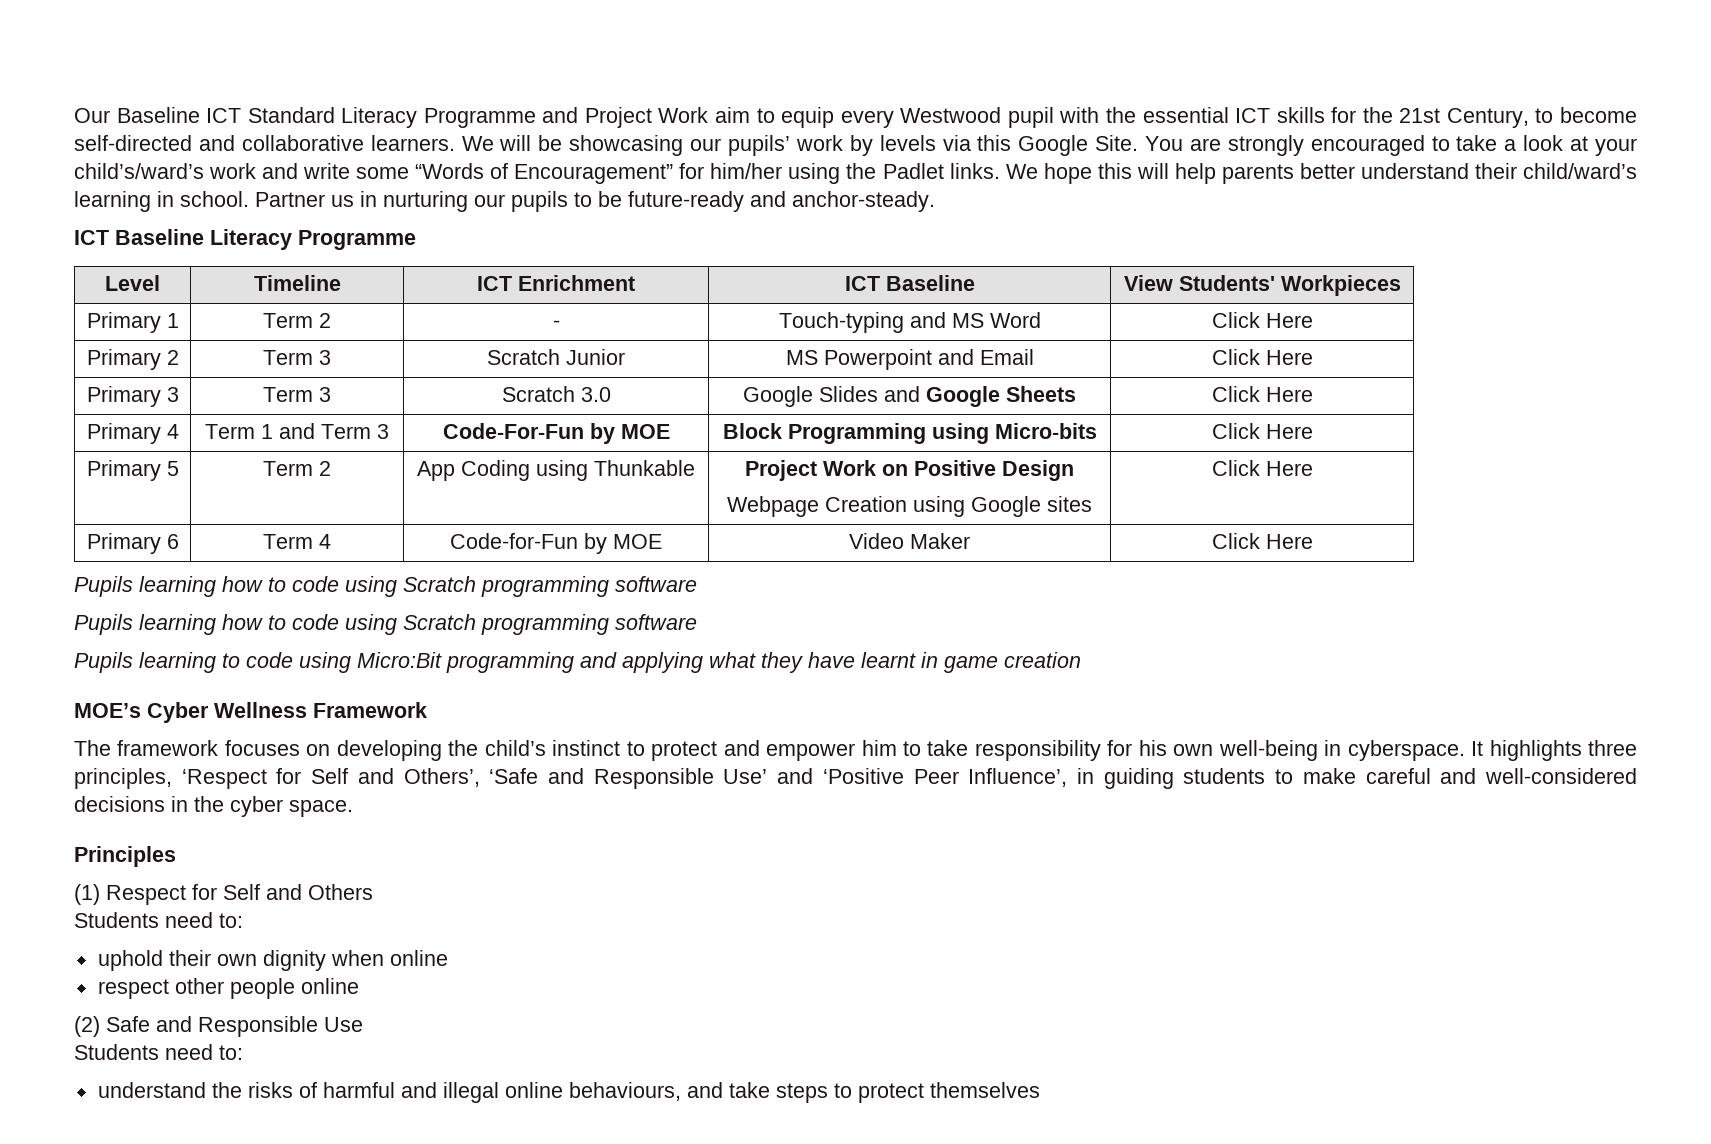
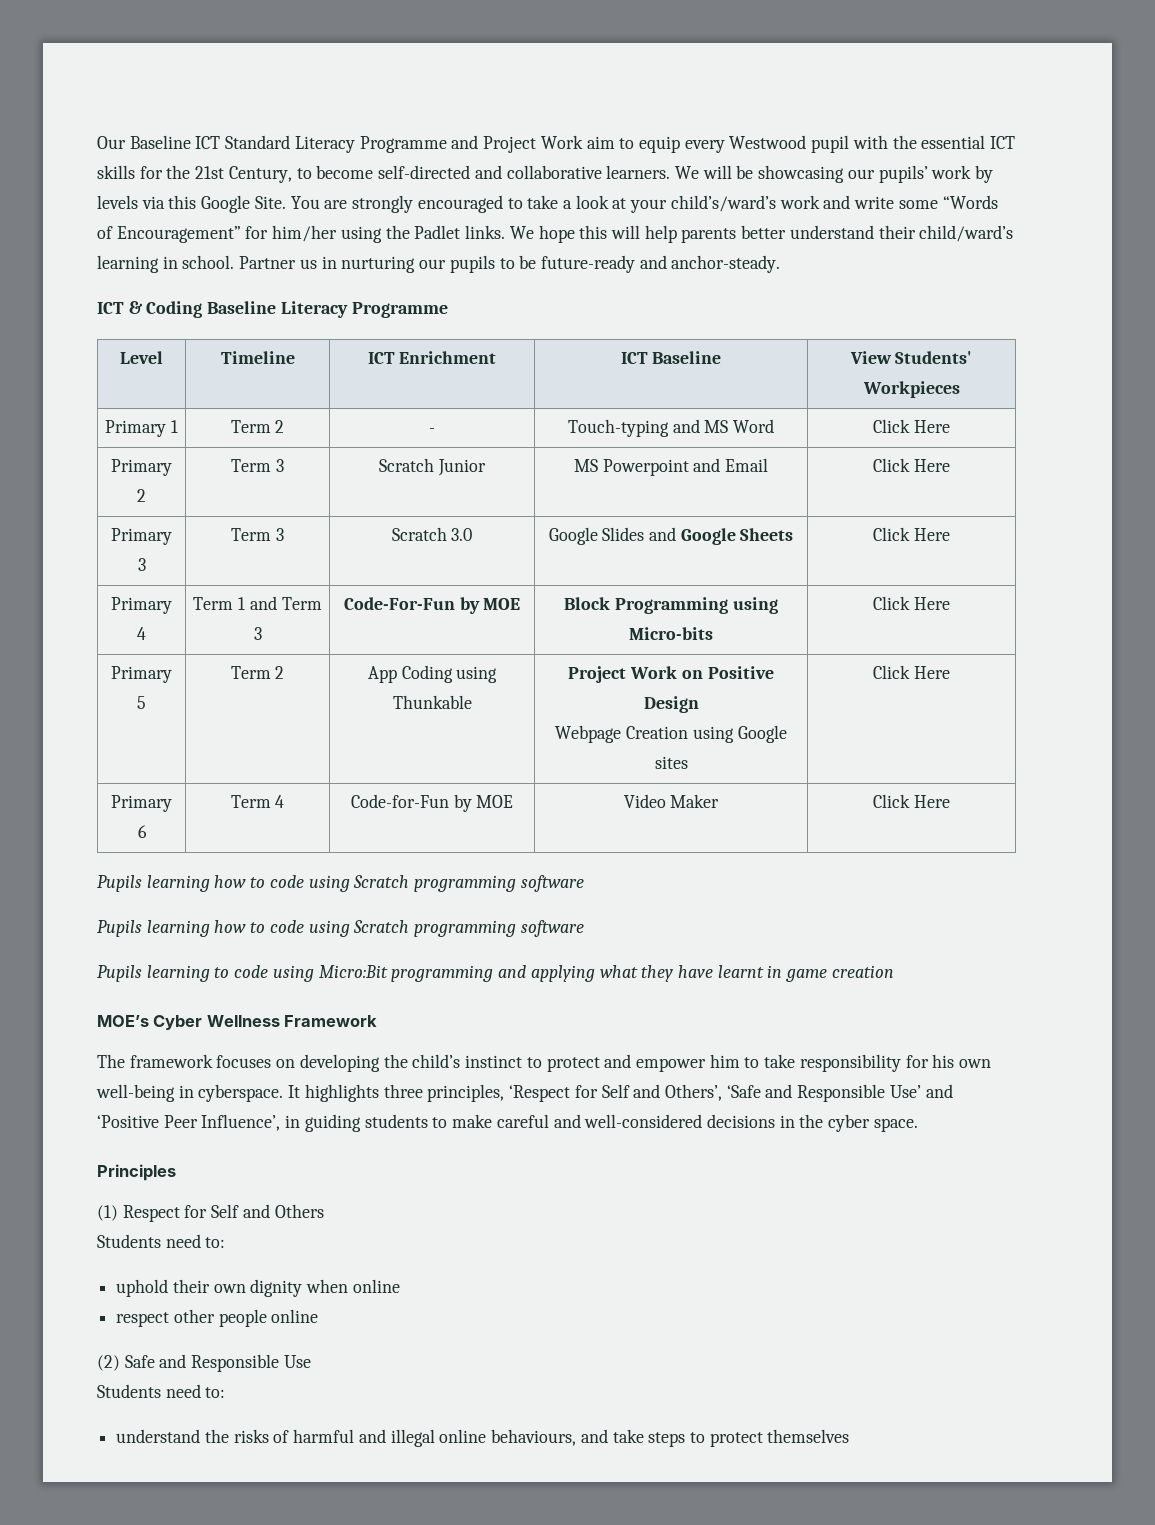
- ICT Baseline Literacy Programme
+ ICT & Coding Baseline Literacy Programme

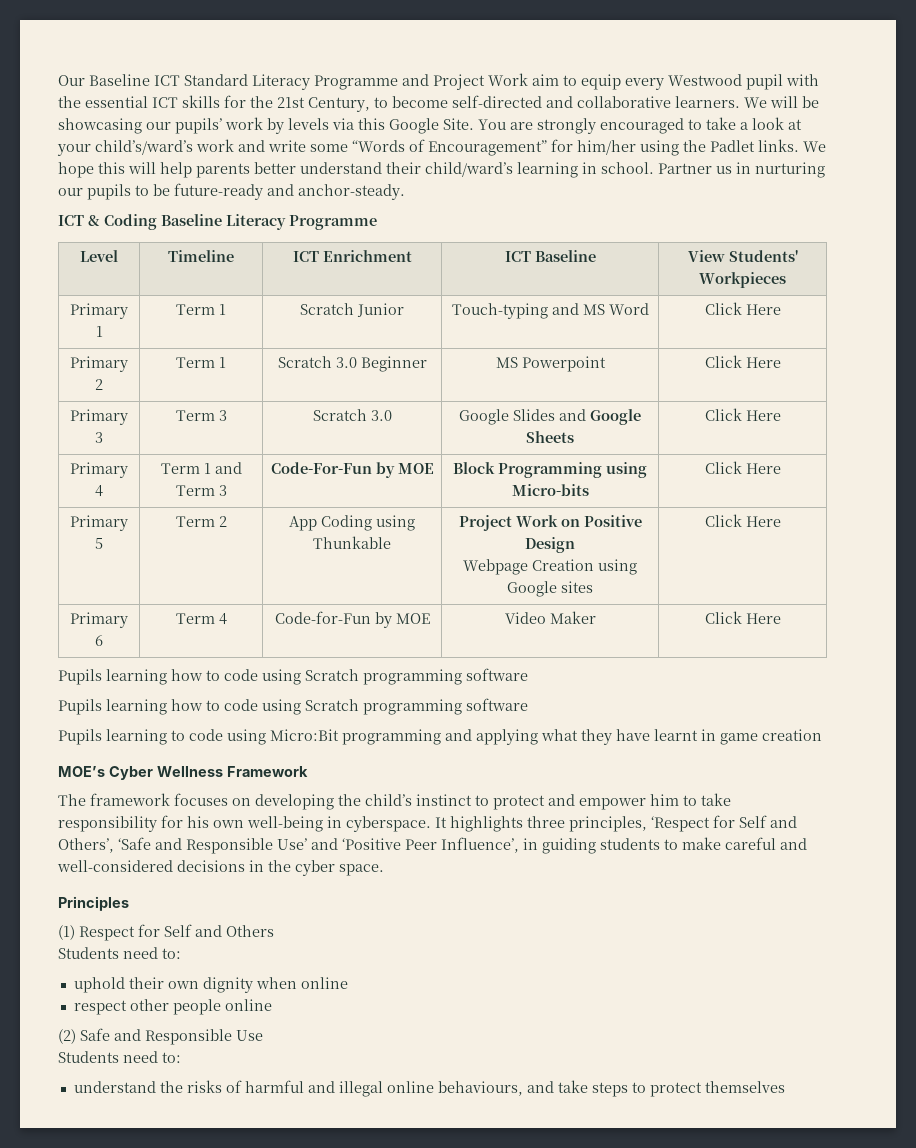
- Primary 1 | Term 2 | - | Touch-typing and MS Word | Click Here
+ Primary 1 | Term 1 | Scratch Junior | Touch-typing and MS Word | Click Here
- Primary 2 | Term 3 | Scratch Junior | MS Powerpoint and Email | Click Here
+ Primary 2 | Term 1 | Scratch 3.0 Beginner | MS Powerpoint | Click Here

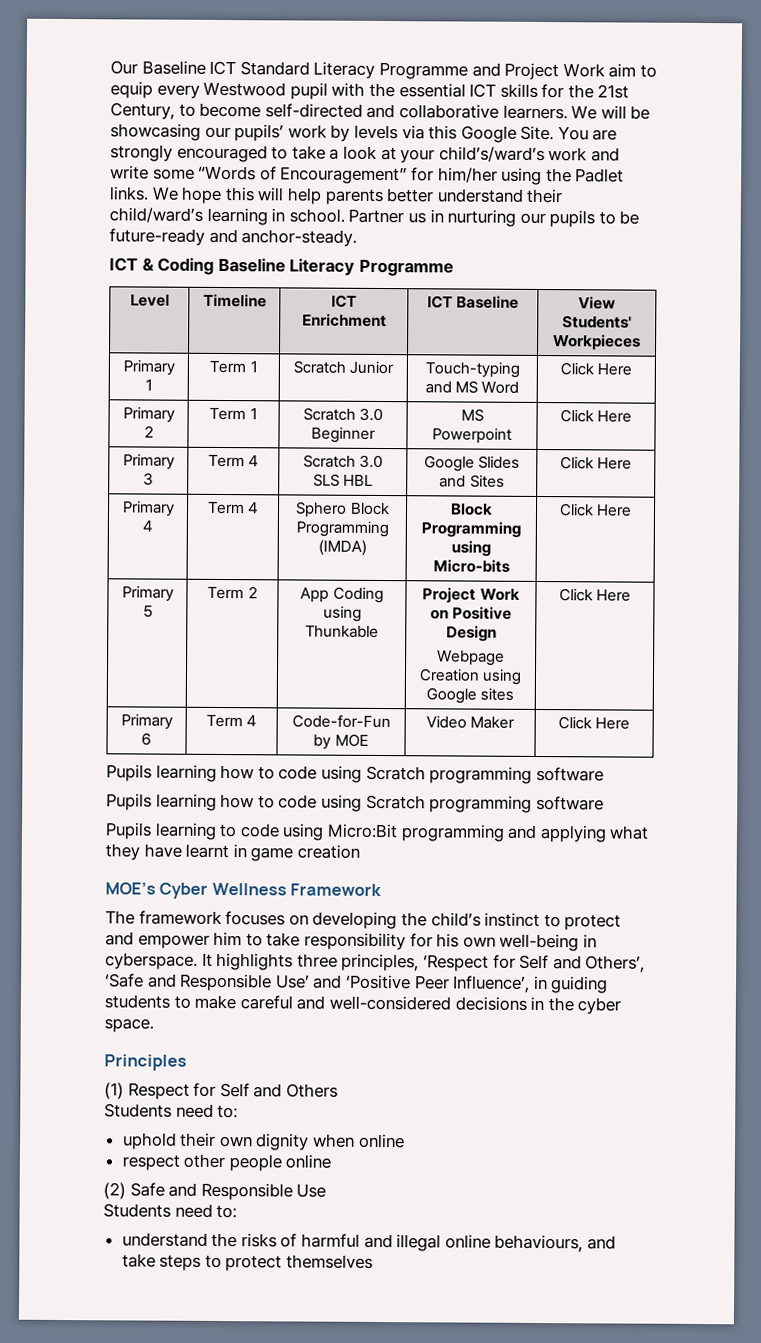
- Primary 3 | Term 3 | Scratch 3.0 | Google Slides and Google Sheets | Click Here
+ Primary 3 | Term 4 | Scratch 3.0 SLS HBL | Google Slides and Sites | Click Here
- Primary 4 | Term 1 and Term 3 | Code-For-Fun by MOE | Block Programming using Micro-bits | Click Here
+ Primary 4 | Term 4 | Sphero Block Programming (IMDA) | Block Programming using Micro-bits | Click Here

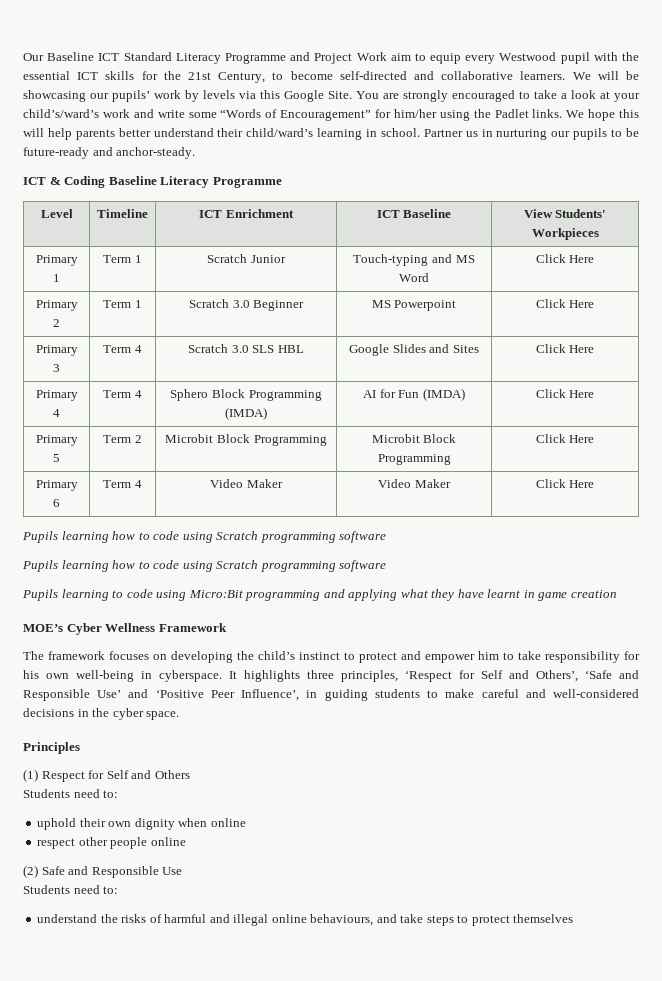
- Primary 4 | Term 4 | Sphero Block Programming (IMDA) | Block Programming using Micro-bits | Click Here
+ Primary 4 | Term 4 | Sphero Block Programming (IMDA) | AI for Fun (IMDA) | Click Here
- Primary 5 | Term 2 | App Coding using Thunkable | Project Work on Positive Design
- Webpage Creation using Google sites | Click Here
+ Primary 5 | Term 2 | Microbit Block Programming | Microbit Block Programming | Click Here
- Primary 6 | Term 4 | Code-for-Fun by MOE | Video Maker | Click Here
+ Primary 6 | Term 4 | Video Maker | Video Maker | Click Here

